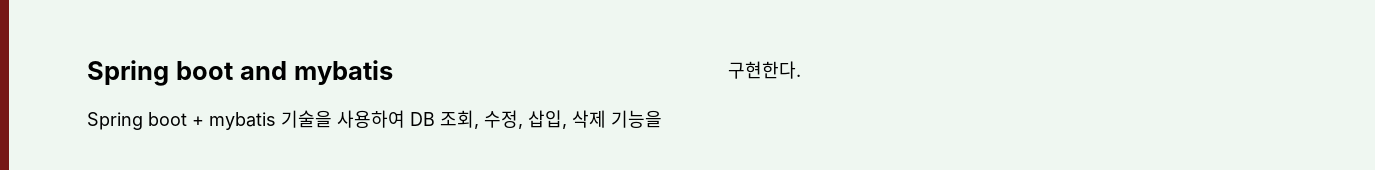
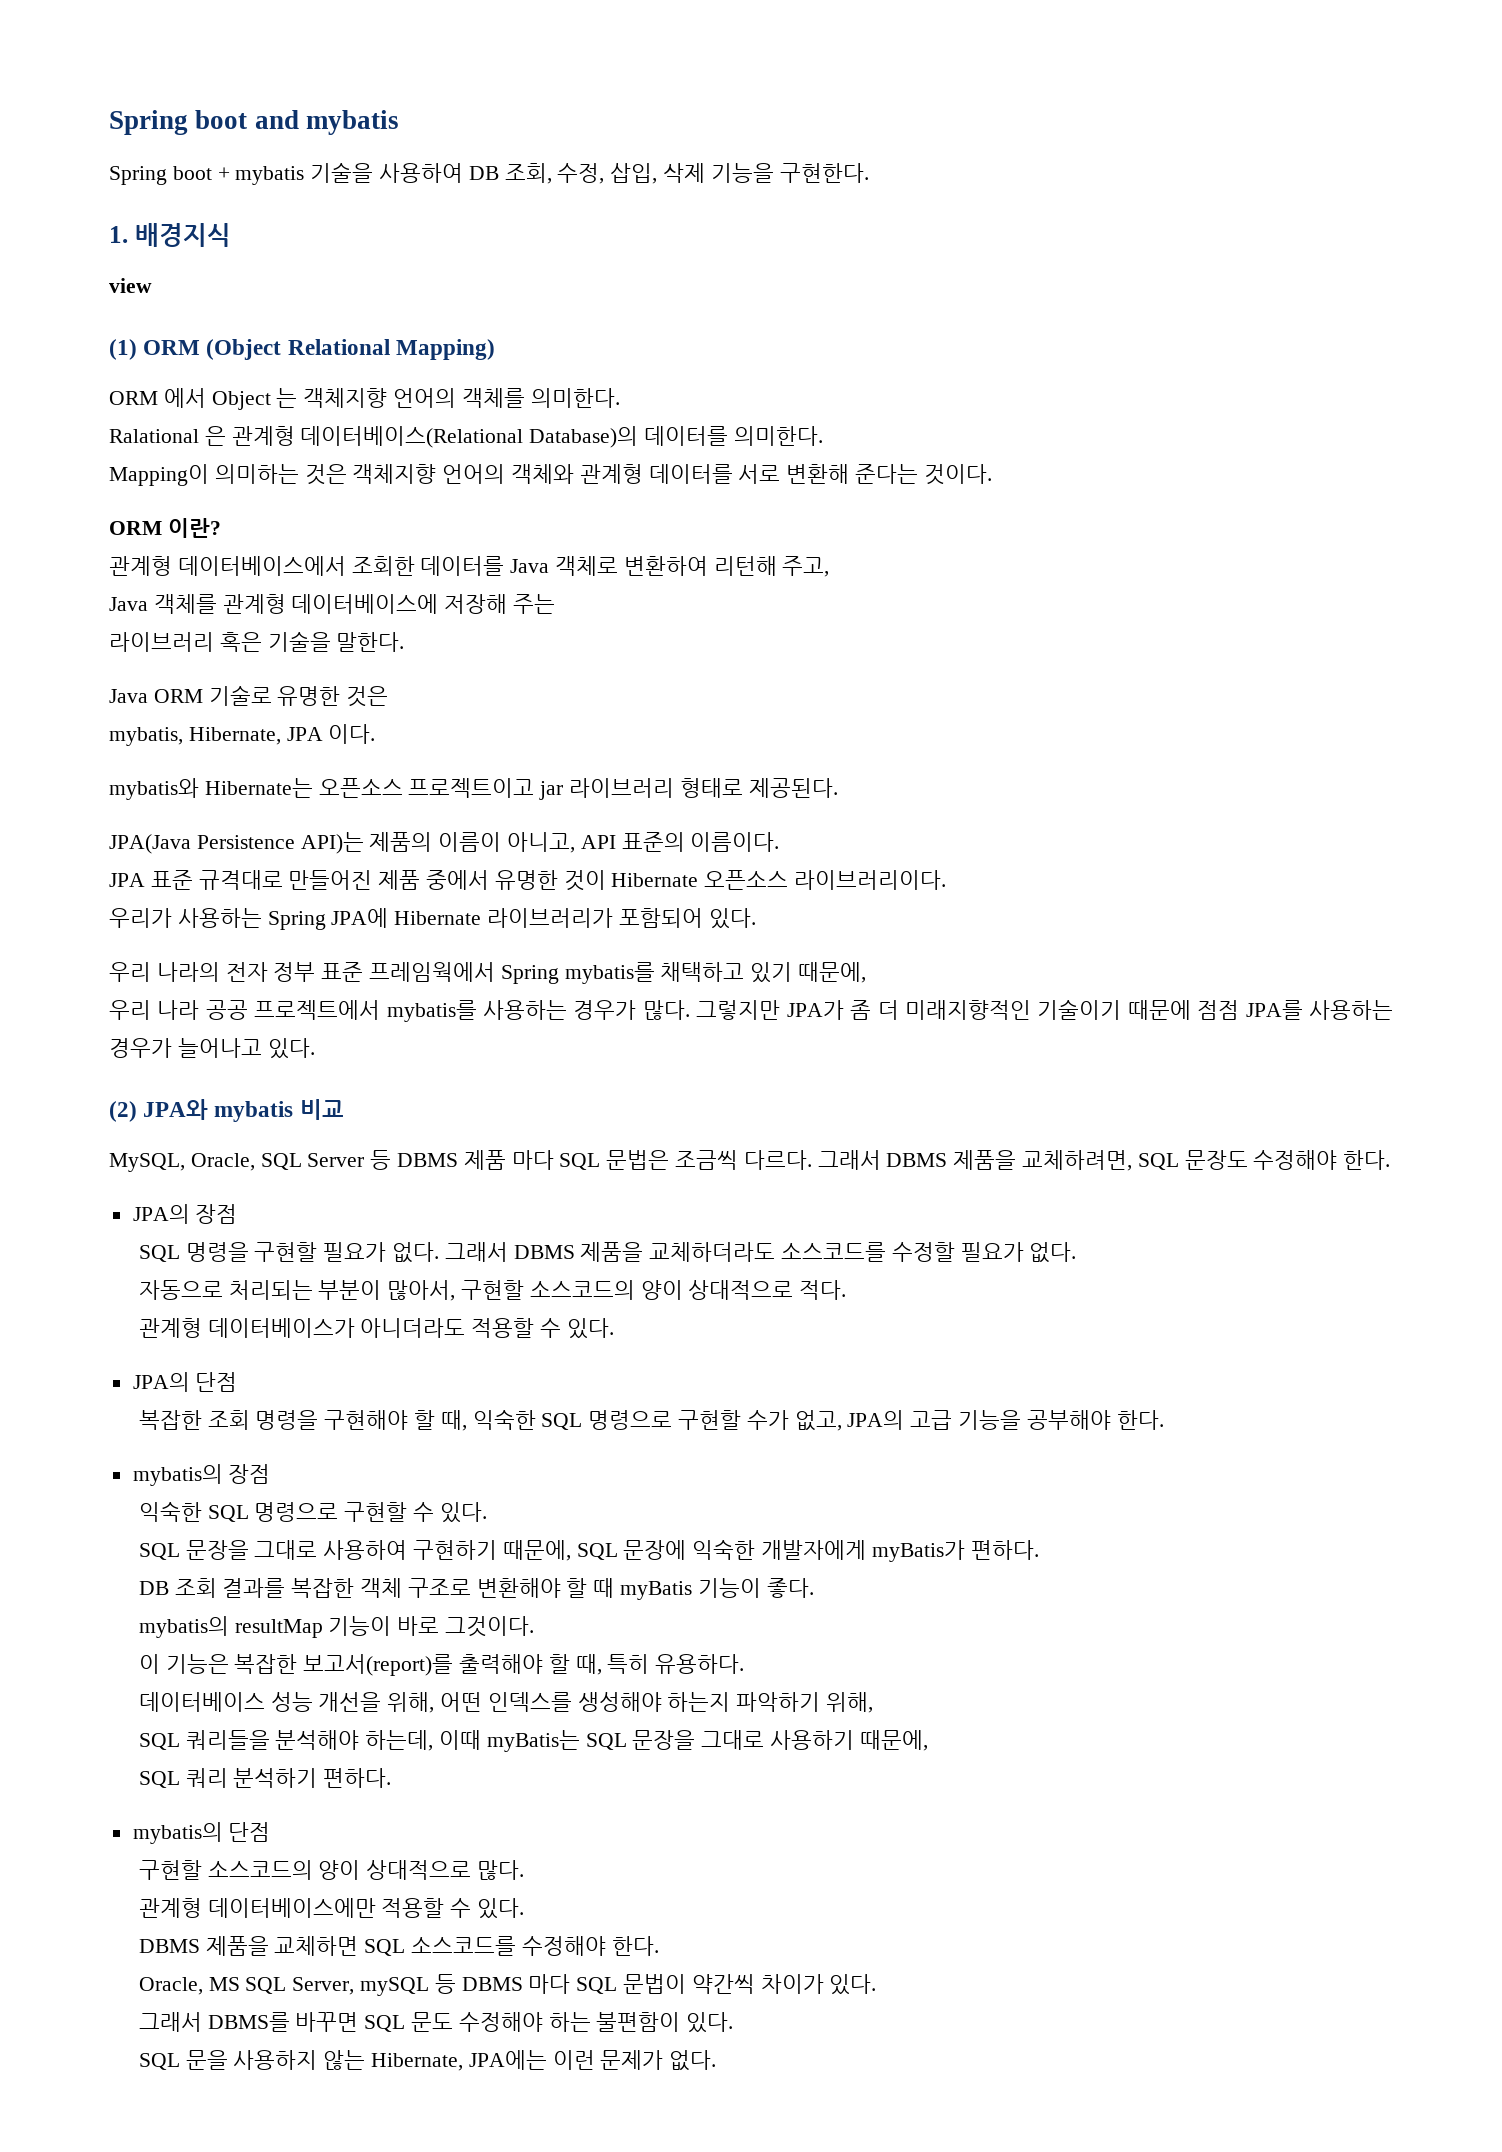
+ 1. 배경지식
+ view
+ (1) ORM (Object Relational Mapping)
+ ORM 에서 Object 는 객체지향 언어의 객체를 의미한다.
+ Ralational 은 관계형 데이터베이스(Relational Database)의 데이터를 의미한다.
+ Mapping이 의미하는 것은 객체지향 언어의 객체와 관계형 데이터를 서로 변환해 준다는 것이다.
+ ORM 이란?
+ 관계형 데이터베이스에서 조회한 데이터를 Java 객체로 변환하여 리턴해 주고,
+ Java 객체를 관계형 데이터베이스에 저장해 주는
+ 라이브러리 혹은 기술을 말한다.
+ Java ORM 기술로 유명한 것은
+ mybatis, Hibernate, JPA 이다.
+ mybatis와 Hibernate는 오픈소스 프로젝트이고 jar 라이브러리 형태로 제공된다.
+ JPA(Java Persistence API)는 제품의 이름이 아니고, API 표준의 이름이다.
+ JPA 표준 규격대로 만들어진 제품 중에서 유명한 것이 Hibernate 오픈소스 라이브러리이다.
+ 우리가 사용하는 Spring JPA에 Hibernate 라이브러리가 포함되어 있다.
+ 우리 나라의 전자 정부 표준 프레임웍에서 Spring mybatis를 채택하고 있기 때문에,
+ 우리 나라 공공 프로젝트에서 mybatis를 사용하는 경우가 많다. 그렇지만 JPA가 좀 더 미래지향적인 기술이기 때문에 점점 JPA를 사용하는 경우가 늘어나고 있다.
+ (2) JPA와 mybatis 비교
+ MySQL, Oracle, SQL Server 등 DBMS 제품 마다 SQL 문법은 조금씩 다르다. 그래서 DBMS 제품을 교체하려면, SQL 문장도 수정해야 한다.
+ JPA의 장점
+ SQL 명령을 구현할 필요가 없다. 그래서 DBMS 제품을 교체하더라도 소스코드를 수정할 필요가 없다.
+ 자동으로 처리되는 부분이 많아서, 구현할 소스코드의 양이 상대적으로 적다.
+ 관계형 데이터베이스가 아니더라도 적용할 수 있다.
+ JPA의 단점
+ 복잡한 조회 명령을 구현해야 할 때, 익숙한 SQL 명령으로 구현할 수가 없고, JPA의 고급 기능을 공부해야 한다.
+ mybatis의 장점
+ 익숙한 SQL 명령으로 구현할 수 있다.
+ SQL 문장을 그대로 사용하여 구현하기 때문에, SQL 문장에 익숙한 개발자에게 myBatis가 편하다.
+ DB 조회 결과를 복잡한 객체 구조로 변환해야 할 때 myBatis 기능이 좋다.
+ mybatis의 resultMap 기능이 바로 그것이다.
+ 이 기능은 복잡한 보고서(report)를 출력해야 할 때, 특히 유용하다.
+ 데이터베이스 성능 개선을 위해, 어떤 인덱스를 생성해야 하는지 파악하기 위해,
+ SQL 쿼리들을 분석해야 하는데, 이때 myBatis는 SQL 문장을 그대로 사용하기 때문에,
+ SQL 쿼리 분석하기 편하다.
+ mybatis의 단점
+ 구현할 소스코드의 양이 상대적으로 많다.
+ 관계형 데이터베이스에만 적용할 수 있다.
+ DBMS 제품을 교체하면 SQL 소스코드를 수정해야 한다.
+ Oracle, MS SQL Server, mySQL 등 DBMS 마다 SQL 문법이 약간씩 차이가 있다.
+ 그래서 DBMS를 바꾸면 SQL 문도 수정해야 하는 불편함이 있다.
+ SQL 문을 사용하지 않는 Hibernate, JPA에는 이런 문제가 없다.

